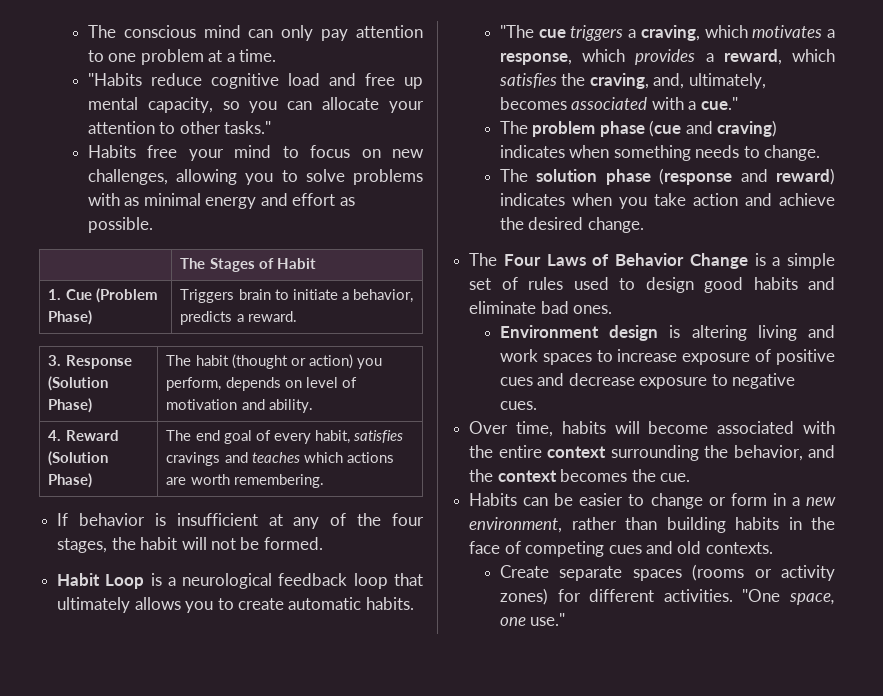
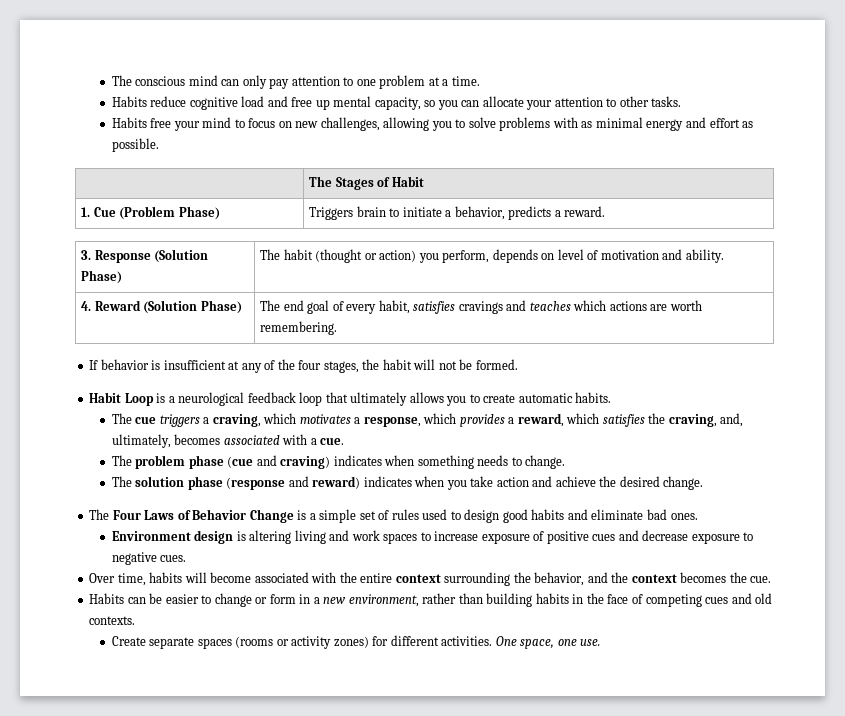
- "Habits reduce cognitive load and free up mental capacity, so you can allocate your attention to other tasks."
+ Habits reduce cognitive load and free up mental capacity, so you can allocate your attention to other tasks.
- "The cue triggers a craving, which motivates a response, which provides a reward, which satisfies the craving, and, ultimately, becomes associated with a cue."
+ The cue triggers a craving, which motivates a response, which provides a reward, which satisfies the craving, and, ultimately, becomes associated with a cue.
- "One space, one use."
+ One space, one use.

